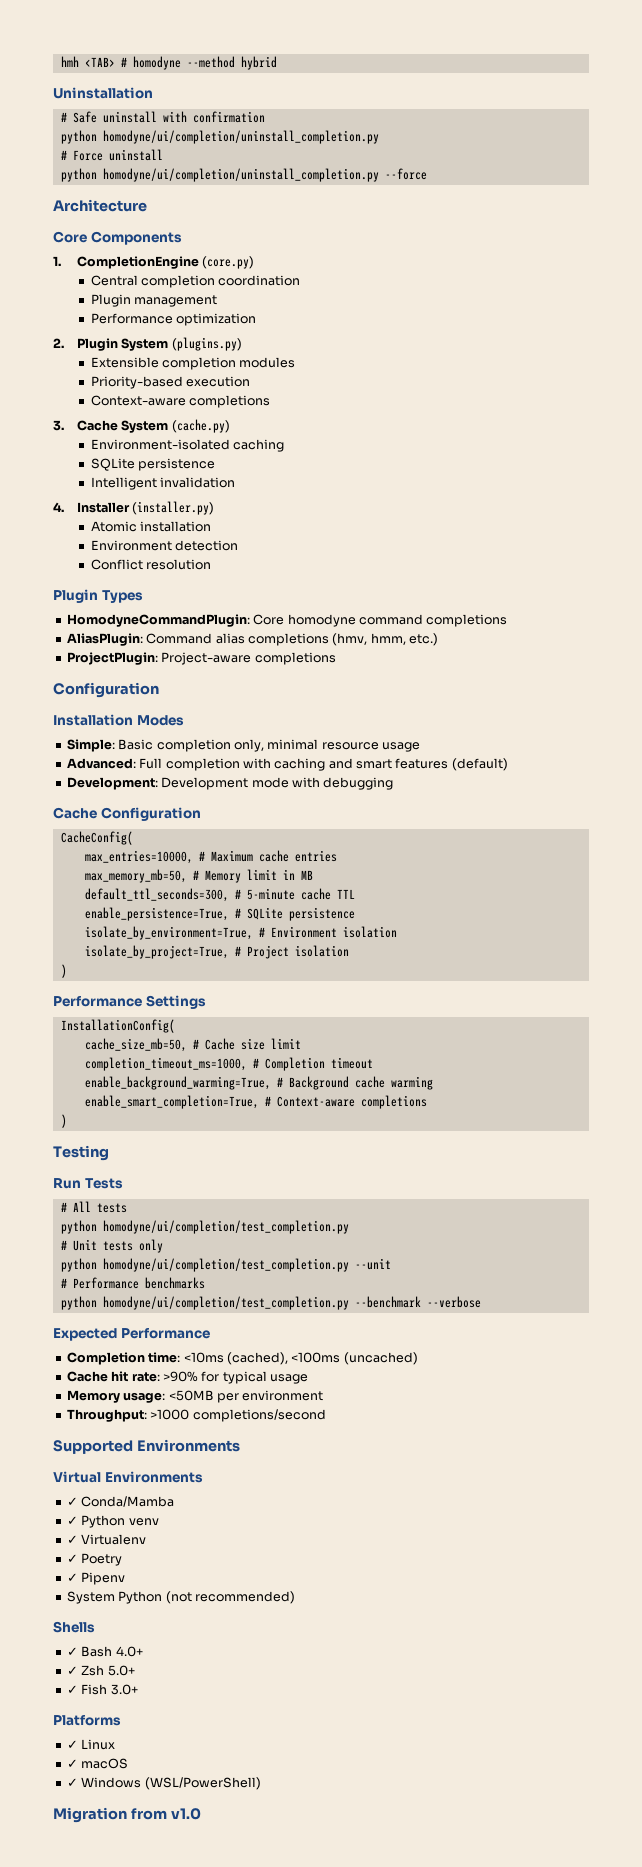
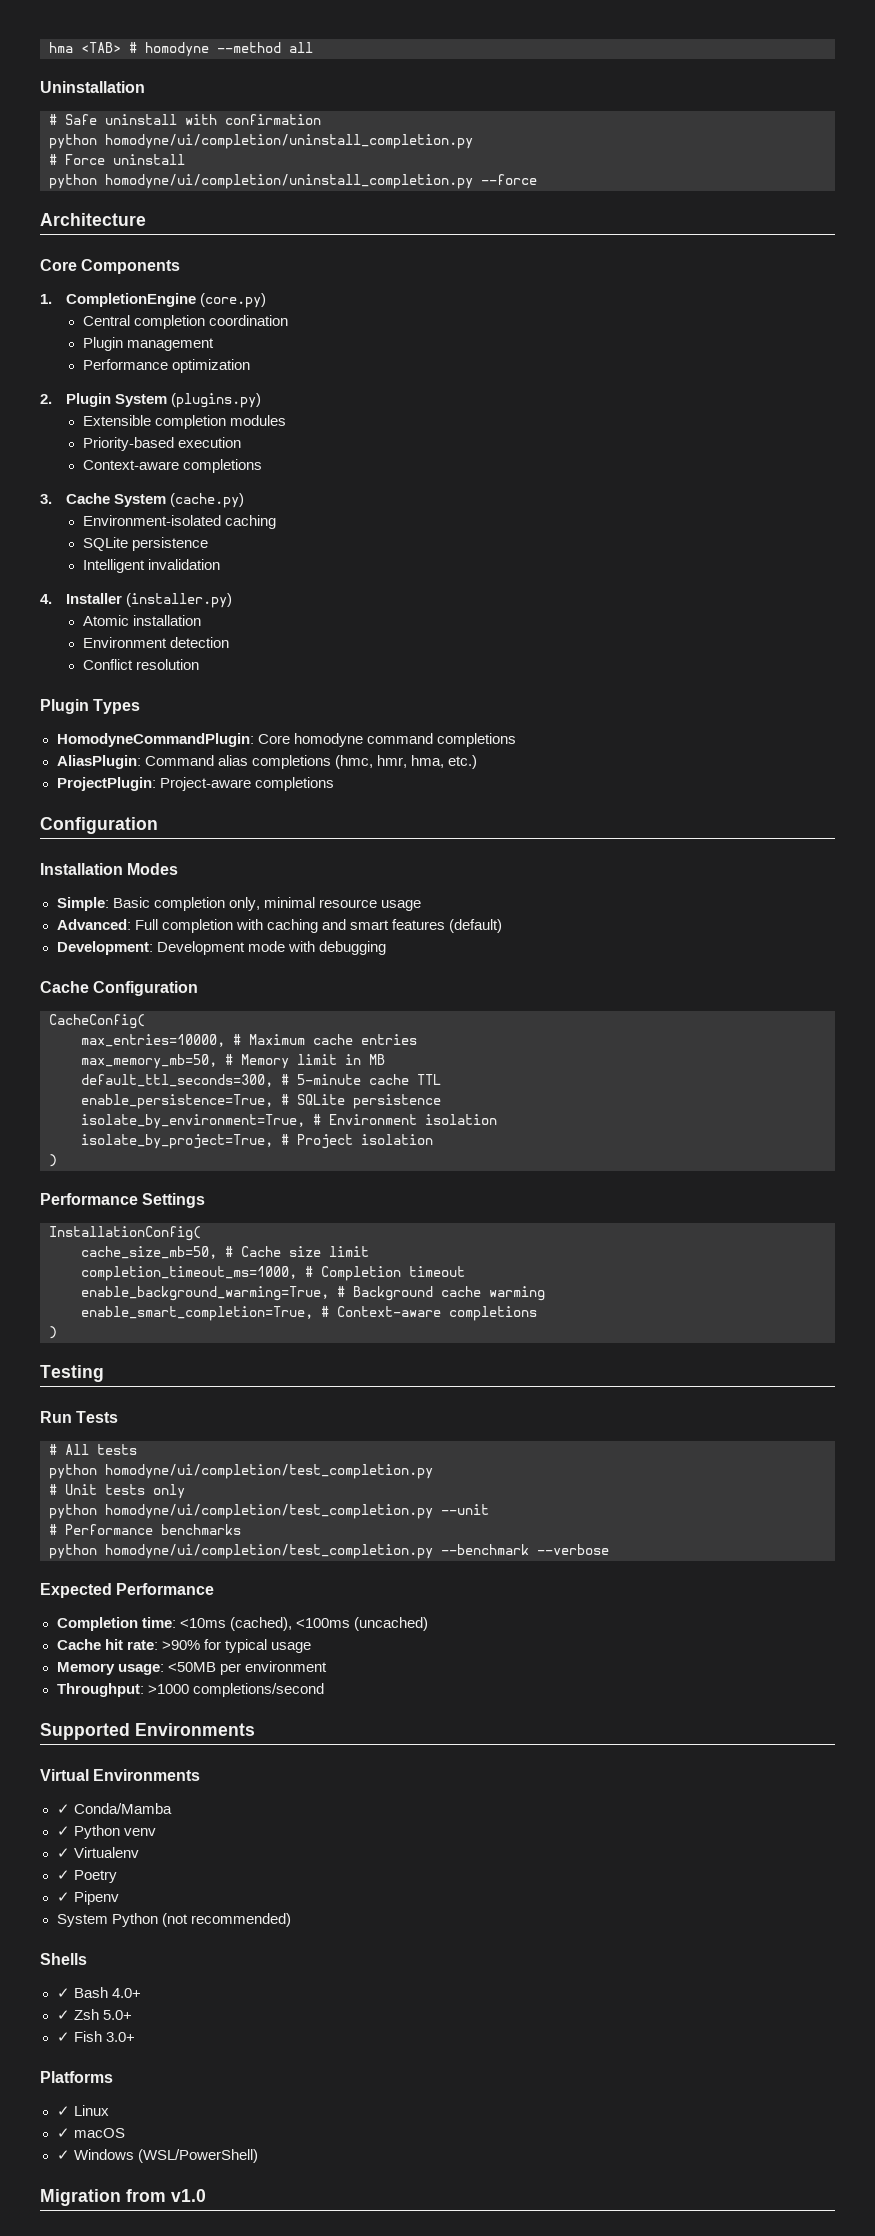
- hmh <TAB> # homodyne --method hybrid
+ hma <TAB> # homodyne --method all
- AliasPlugin: Command alias completions (hmv, hmm, etc.)
+ AliasPlugin: Command alias completions (hmc, hmr, hma, etc.)

